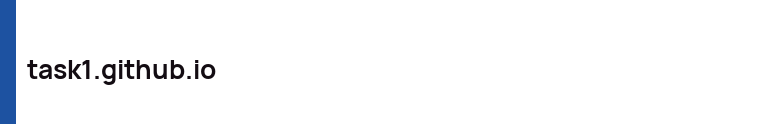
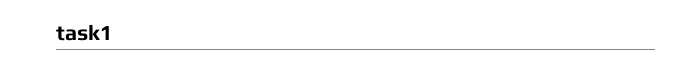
- task1.github.io
+ task1

